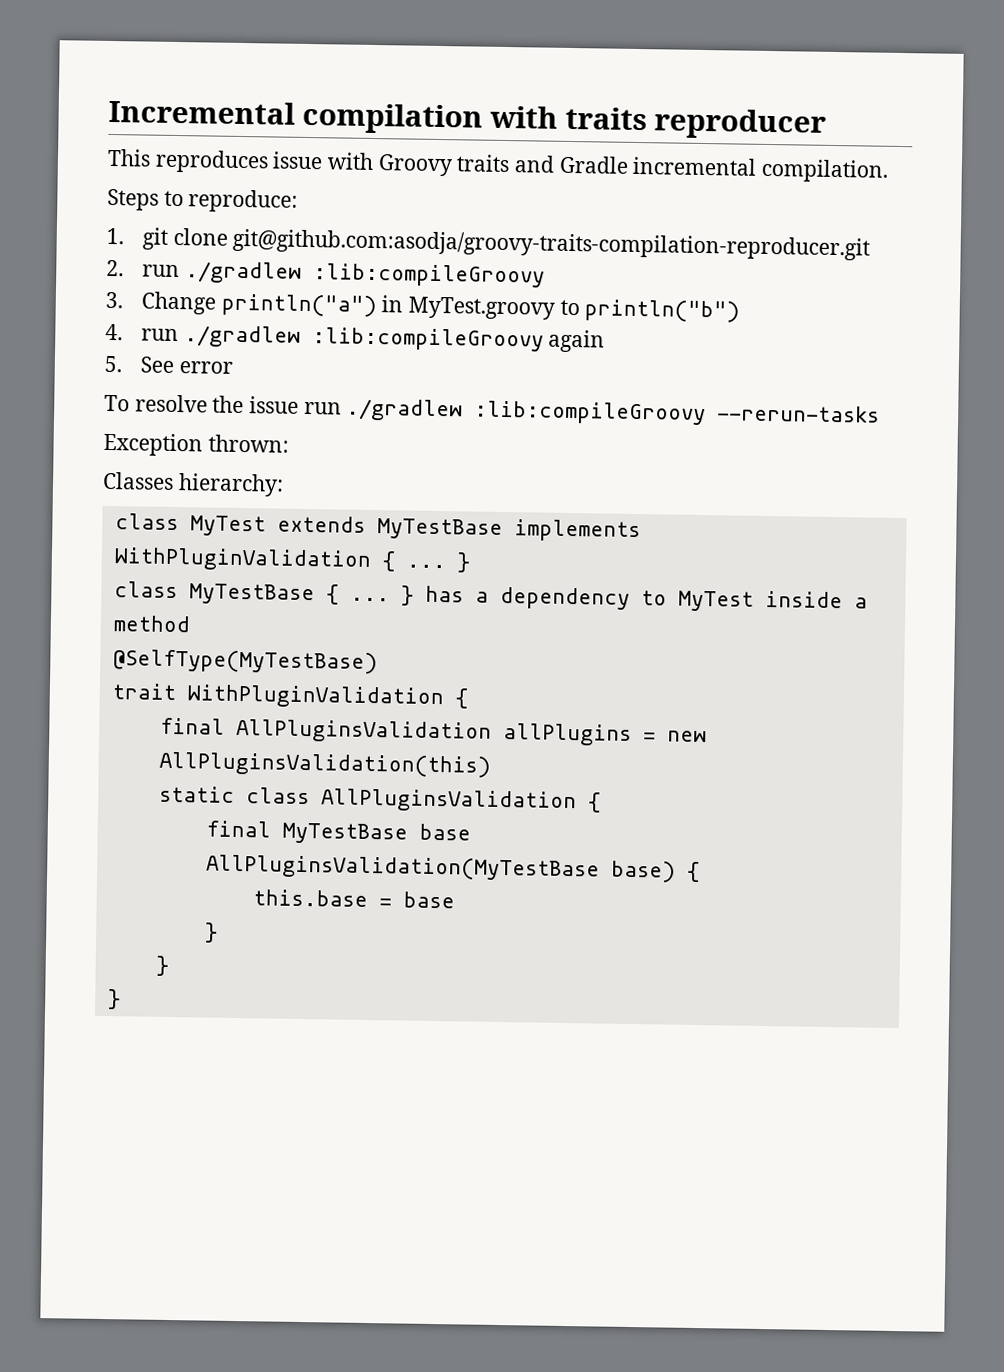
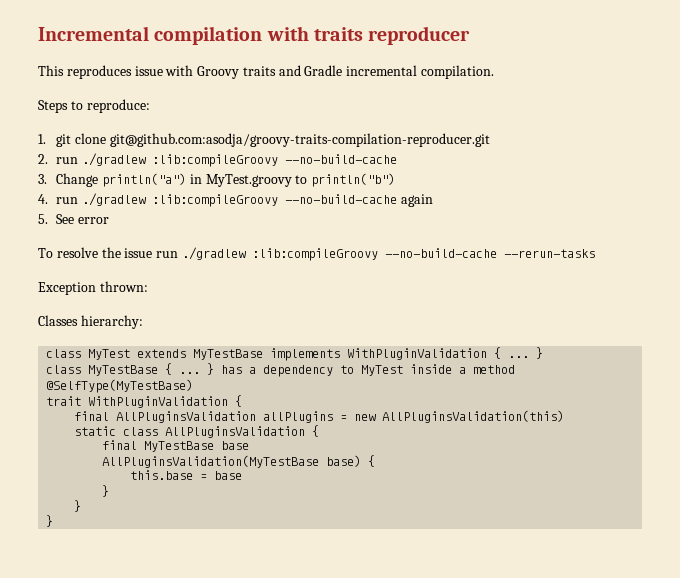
- 2. run ./gradlew :lib:compileGroovy
+ 2. run ./gradlew :lib:compileGroovy --no-build-cache
- 4. run ./gradlew :lib:compileGroovy again
+ 4. run ./gradlew :lib:compileGroovy --no-build-cache again
- To resolve the issue run ./gradlew :lib:compileGroovy --rerun-tasks
+ To resolve the issue run ./gradlew :lib:compileGroovy --no-build-cache --rerun-tasks

